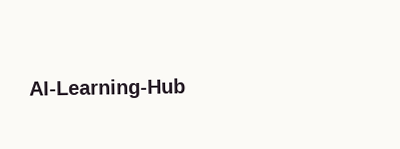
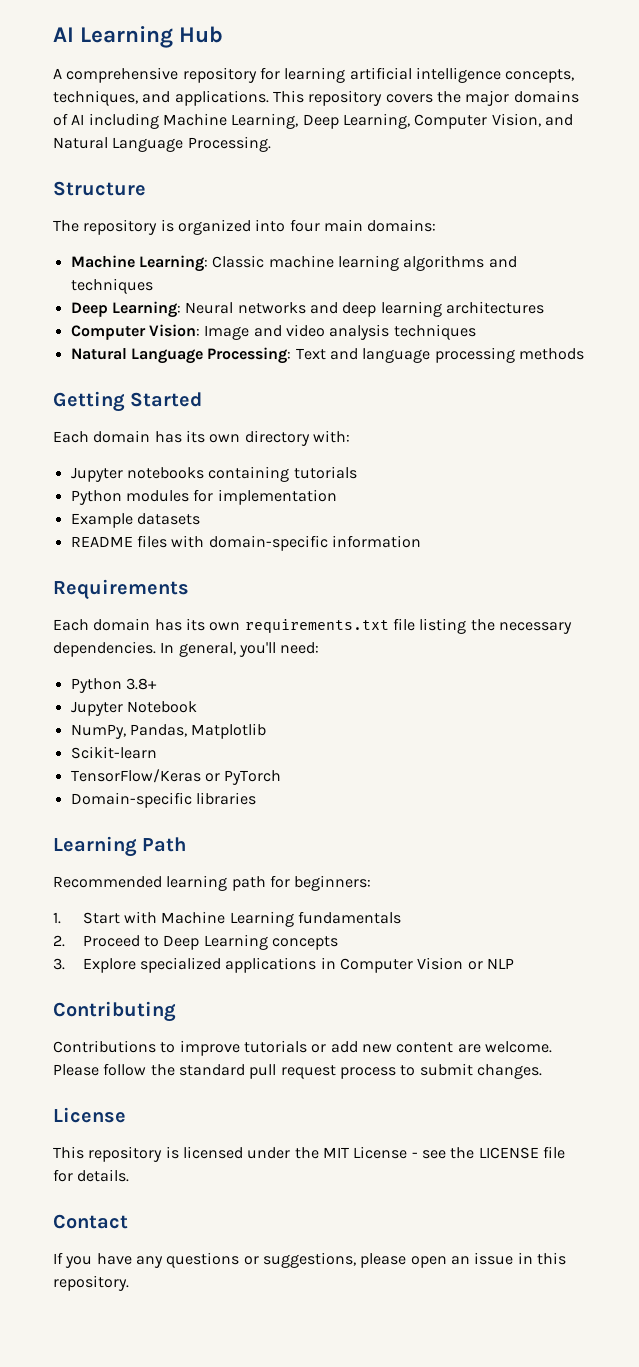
- AI-Learning-Hub
+ AI Learning Hub
+ A comprehensive repository for learning artificial intelligence concepts, techniques, and applications. This repository covers the major domains of AI including Machine Learning, Deep Learning, Computer Vision, and Natural Language Processing.
+ Structure
+ The repository is organized into four main domains:
+ Machine Learning: Classic machine learning algorithms and techniques
+ Deep Learning: Neural networks and deep learning architectures
+ Computer Vision: Image and video analysis techniques
+ Natural Language Processing: Text and language processing methods
+ Getting Started
+ Each domain has its own directory with:
+ Jupyter notebooks containing tutorials
+ Python modules for implementation
+ Example datasets
+ README files with domain-specific information
+ Requirements
+ Each domain has its own requirements.txt file listing the necessary dependencies. In general, you'll need:
+ Python 3.8+
+ Jupyter Notebook
+ NumPy, Pandas, Matplotlib
+ Scikit-learn
+ TensorFlow/Keras or PyTorch
+ Domain-specific libraries
+ Learning Path
+ Recommended learning path for beginners:
+ 1. Start with Machine Learning fundamentals
+ 2. Proceed to Deep Learning concepts
+ 3. Explore specialized applications in Computer Vision or NLP
+ Contributing
+ Contributions to improve tutorials or add new content are welcome. Please follow the standard pull request process to submit changes.
+ License
+ This repository is licensed under the MIT License - see the LICENSE file for details.
+ Contact
+ If you have any questions or suggestions, please open an issue in this repository.

